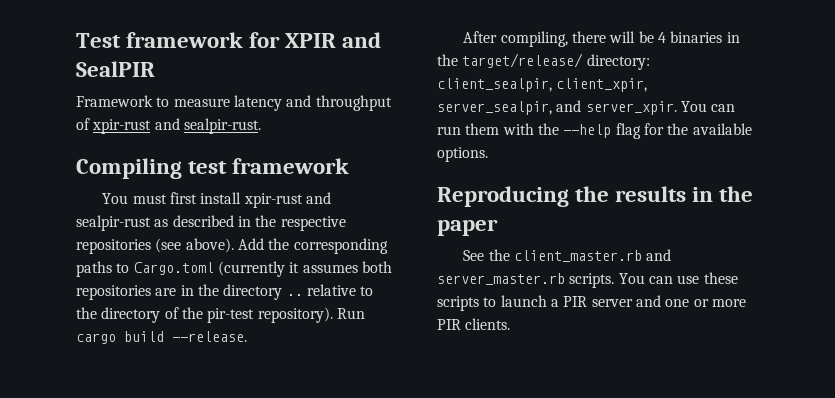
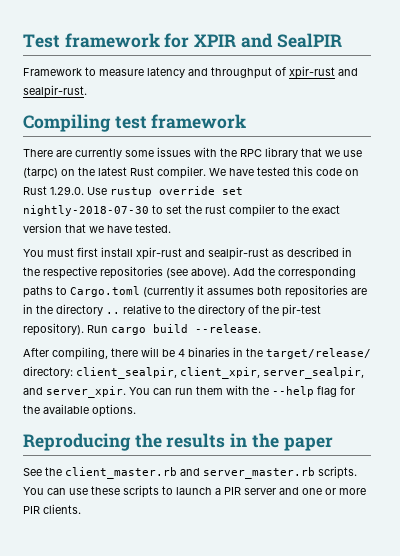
+ There are currently some issues with the RPC library that we use (tarpc) on the latest Rust compiler. We have tested this code on Rust 1.29.0. Use rustup override set nightly-2018-07-30 to set the rust compiler to the exact version that we have tested.

